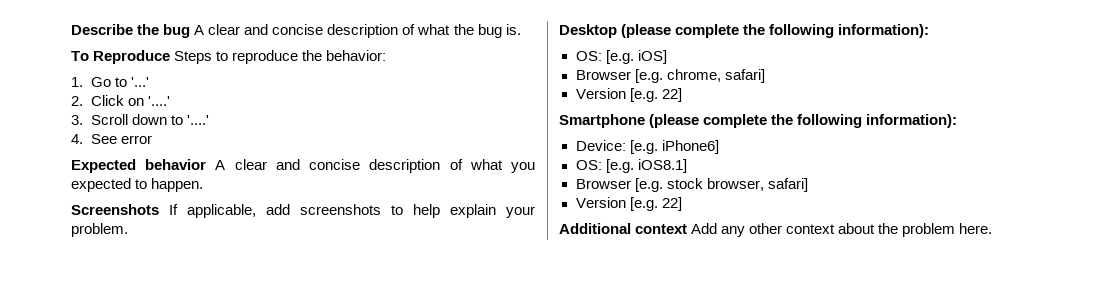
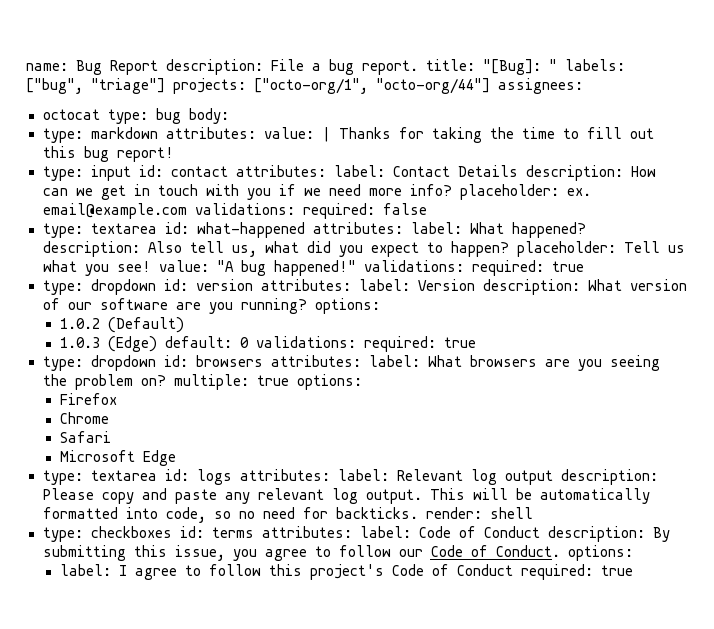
- Describe the bug A clear and concise description of what the bug is.
- To Reproduce Steps to reproduce the behavior:
- 1. Go to '...'
- 2. Click on '....'
- 3. Scroll down to '....'
- 4. See error
- Expected behavior A clear and concise description of what you expected to happen.
- Screenshots If applicable, add screenshots to help explain your problem.
- Desktop (please complete the following information):
- OS: [e.g. iOS]
- Browser [e.g. chrome, safari]
- Version [e.g. 22]
- Smartphone (please complete the following information):
- Device: [e.g. iPhone6]
- OS: [e.g. iOS8.1]
- Browser [e.g. stock browser, safari]
- Version [e.g. 22]
- Additional context Add any other context about the problem here.
+ name: Bug Report description: File a bug report. title: "[Bug]: " labels: ["bug", "triage"] projects: ["octo-org/1", "octo-org/44"] assignees:
+ octocat type: bug body:
+ type: markdown attributes: value: | Thanks for taking the time to fill out this bug report!
+ type: input id: contact attributes: label: Contact Details description: How can we get in touch with you if we need more info? placeholder: ex. email@example.com validations: required: false
+ type: textarea id: what-happened attributes: label: What happened? description: Also tell us, what did you expect to happen? placeholder: Tell us what you see! value: "A bug happened!" validations: required: true
+ type: dropdown id: version attributes: label: Version description: What version of our software are you running? options:
+ 1.0.2 (Default)
+ 1.0.3 (Edge) default: 0 validations: required: true
+ type: dropdown id: browsers attributes: label: What browsers are you seeing the problem on? multiple: true options:
+ Firefox
+ Chrome
+ Safari
+ Microsoft Edge
+ type: textarea id: logs attributes: label: Relevant log output description: Please copy and paste any relevant log output. This will be automatically formatted into code, so no need for backticks. render: shell
+ type: checkboxes id: terms attributes: label: Code of Conduct description: By submitting this issue, you agree to follow our Code of Conduct. options:
+ label: I agree to follow this project's Code of Conduct required: true

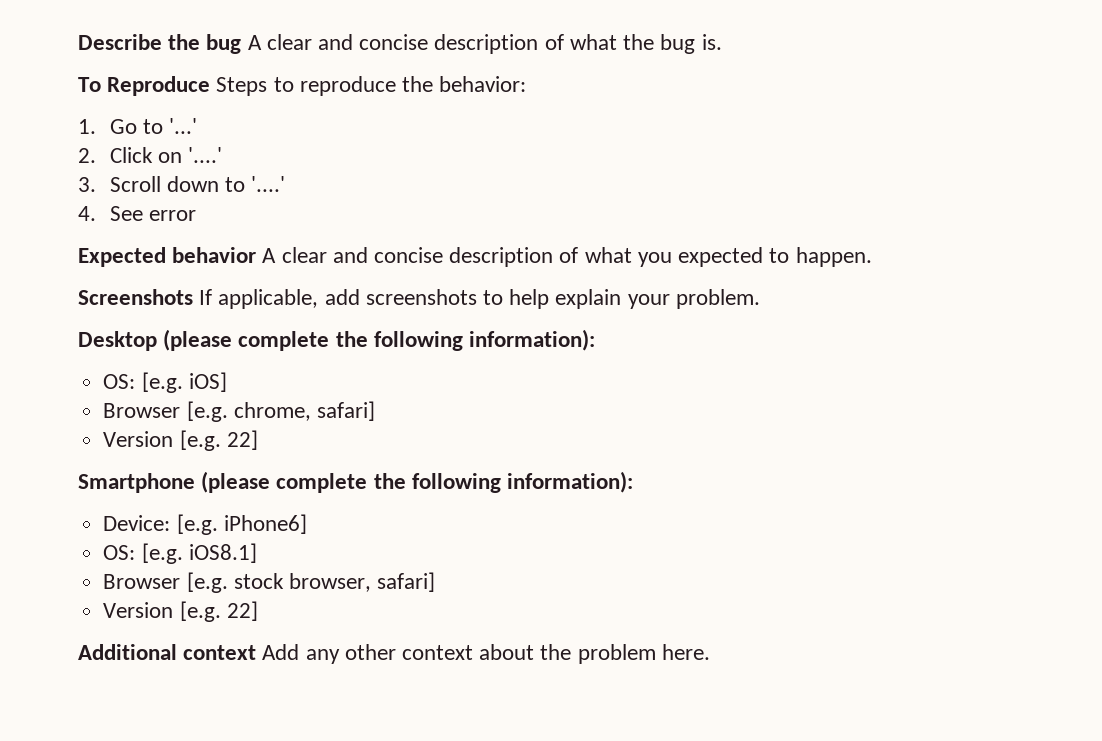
- name: Bug Report description: File a bug report. title: "[Bug]: " labels: ["bug", "triage"] projects: ["octo-org/1", "octo-org/44"] assignees:
- octocat type: bug body:
- type: markdown attributes: value: | Thanks for taking the time to fill out this bug report!
- type: input id: contact attributes: label: Contact Details description: How can we get in touch with you if we need more info? placeholder: ex. email@example.com validations: required: false
- type: textarea id: what-happened attributes: label: What happened? description: Also tell us, what did you expect to happen? placeholder: Tell us what you see! value: "A bug happened!" validations: required: true
- type: dropdown id: version attributes: label: Version description: What version of our software are you running? options:
- 1.0.2 (Default)
- 1.0.3 (Edge) default: 0 validations: required: true
- type: dropdown id: browsers attributes: label: What browsers are you seeing the problem on? multiple: true options:
- Firefox
- Chrome
- Safari
- Microsoft Edge
- type: textarea id: logs attributes: label: Relevant log output description: Please copy and paste any relevant log output. This will be automatically formatted into code, so no need for backticks. render: shell
- type: checkboxes id: terms attributes: label: Code of Conduct description: By submitting this issue, you agree to follow our Code of Conduct. options:
- label: I agree to follow this project's Code of Conduct required: true
+ Describe the bug A clear and concise description of what the bug is.
+ To Reproduce Steps to reproduce the behavior:
+ 1. Go to '...'
+ 2. Click on '....'
+ 3. Scroll down to '....'
+ 4. See error
+ Expected behavior A clear and concise description of what you expected to happen.
+ Screenshots If applicable, add screenshots to help explain your problem.
+ Desktop (please complete the following information):
+ OS: [e.g. iOS]
+ Browser [e.g. chrome, safari]
+ Version [e.g. 22]
+ Smartphone (please complete the following information):
+ Device: [e.g. iPhone6]
+ OS: [e.g. iOS8.1]
+ Browser [e.g. stock browser, safari]
+ Version [e.g. 22]
+ Additional context Add any other context about the problem here.

